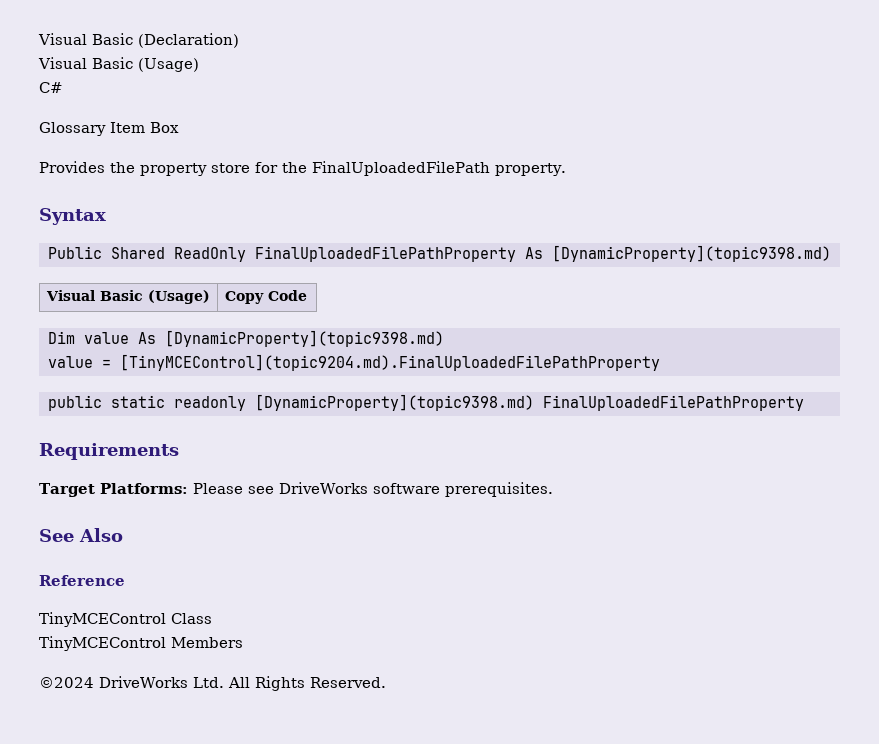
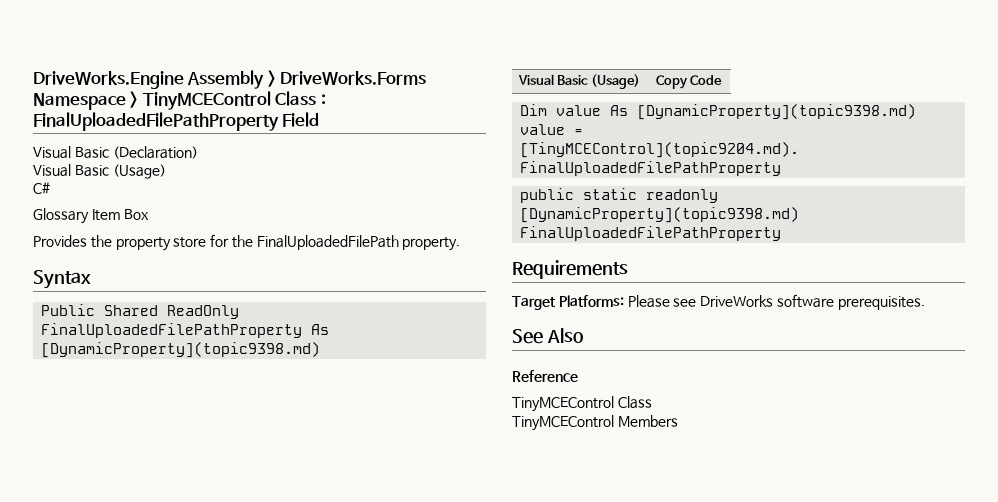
+ DriveWorks.Engine Assembly > DriveWorks.Forms Namespace > TinyMCEControl Class : FinalUploadedFilePathProperty Field
- ©2024 DriveWorks Ltd. All Rights Reserved.

